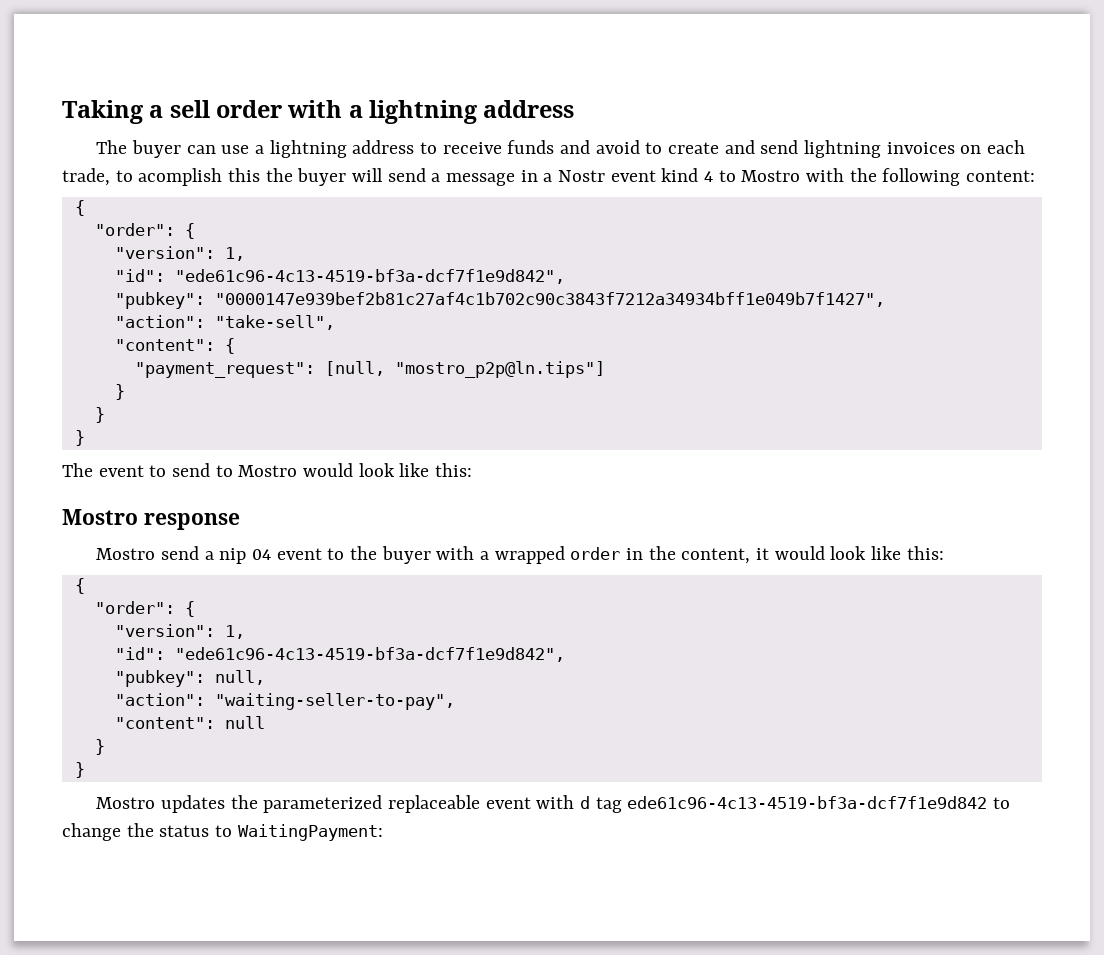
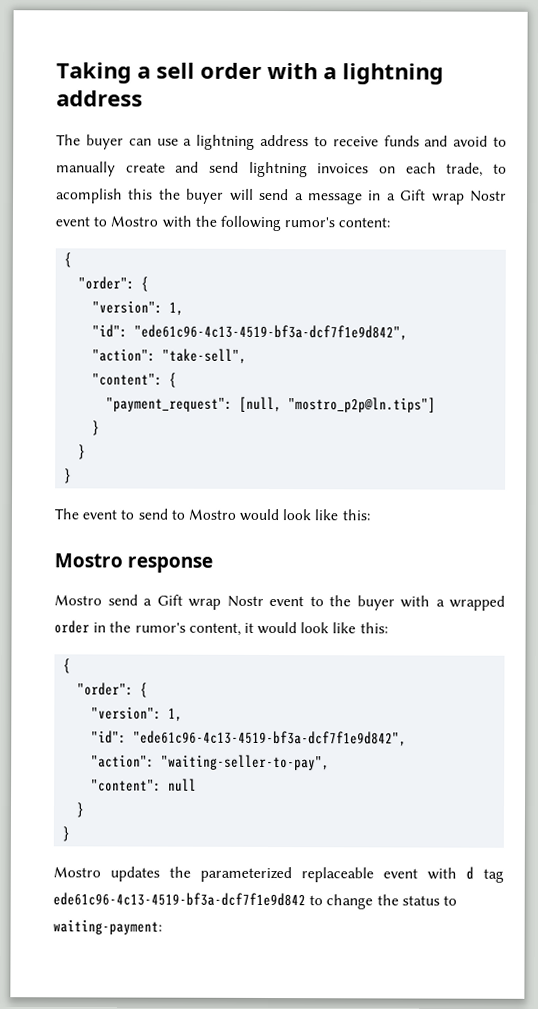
- The buyer can use a lightning address to receive funds and avoid to create and send lightning invoices on each trade, to acomplish this the buyer will send a message in a Nostr event kind 4 to Mostro with the following content:
+ The buyer can use a lightning address to receive funds and avoid to manually create and send lightning invoices on each trade, to acomplish this the buyer will send a message in a Gift wrap Nostr event to Mostro with the following rumor's content:
- "pubkey": "0000147e939bef2b81c27af4c1b702c90c3843f7212a34934bff1e049b7f1427",
- Mostro send a nip 04 event to the buyer with a wrapped order in the content, it would look like this:
+ Mostro send a Gift wrap Nostr event to the buyer with a wrapped order in the rumor's content, it would look like this:
- "pubkey": null,
- Mostro updates the parameterized replaceable event with d tag ede61c96-4c13-4519-bf3a-dcf7f1e9d842 to change the status to WaitingPayment:
+ Mostro updates the parameterized replaceable event with d tag ede61c96-4c13-4519-bf3a-dcf7f1e9d842 to change the status to waiting-payment:

